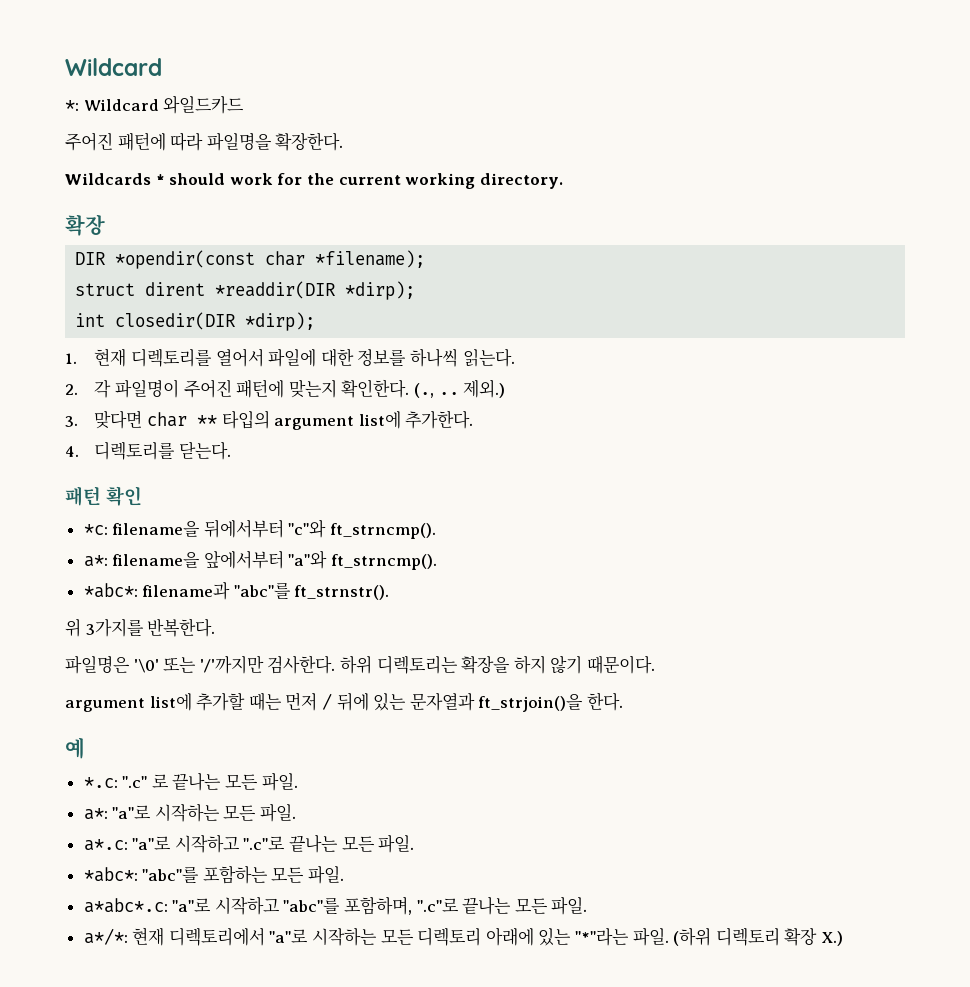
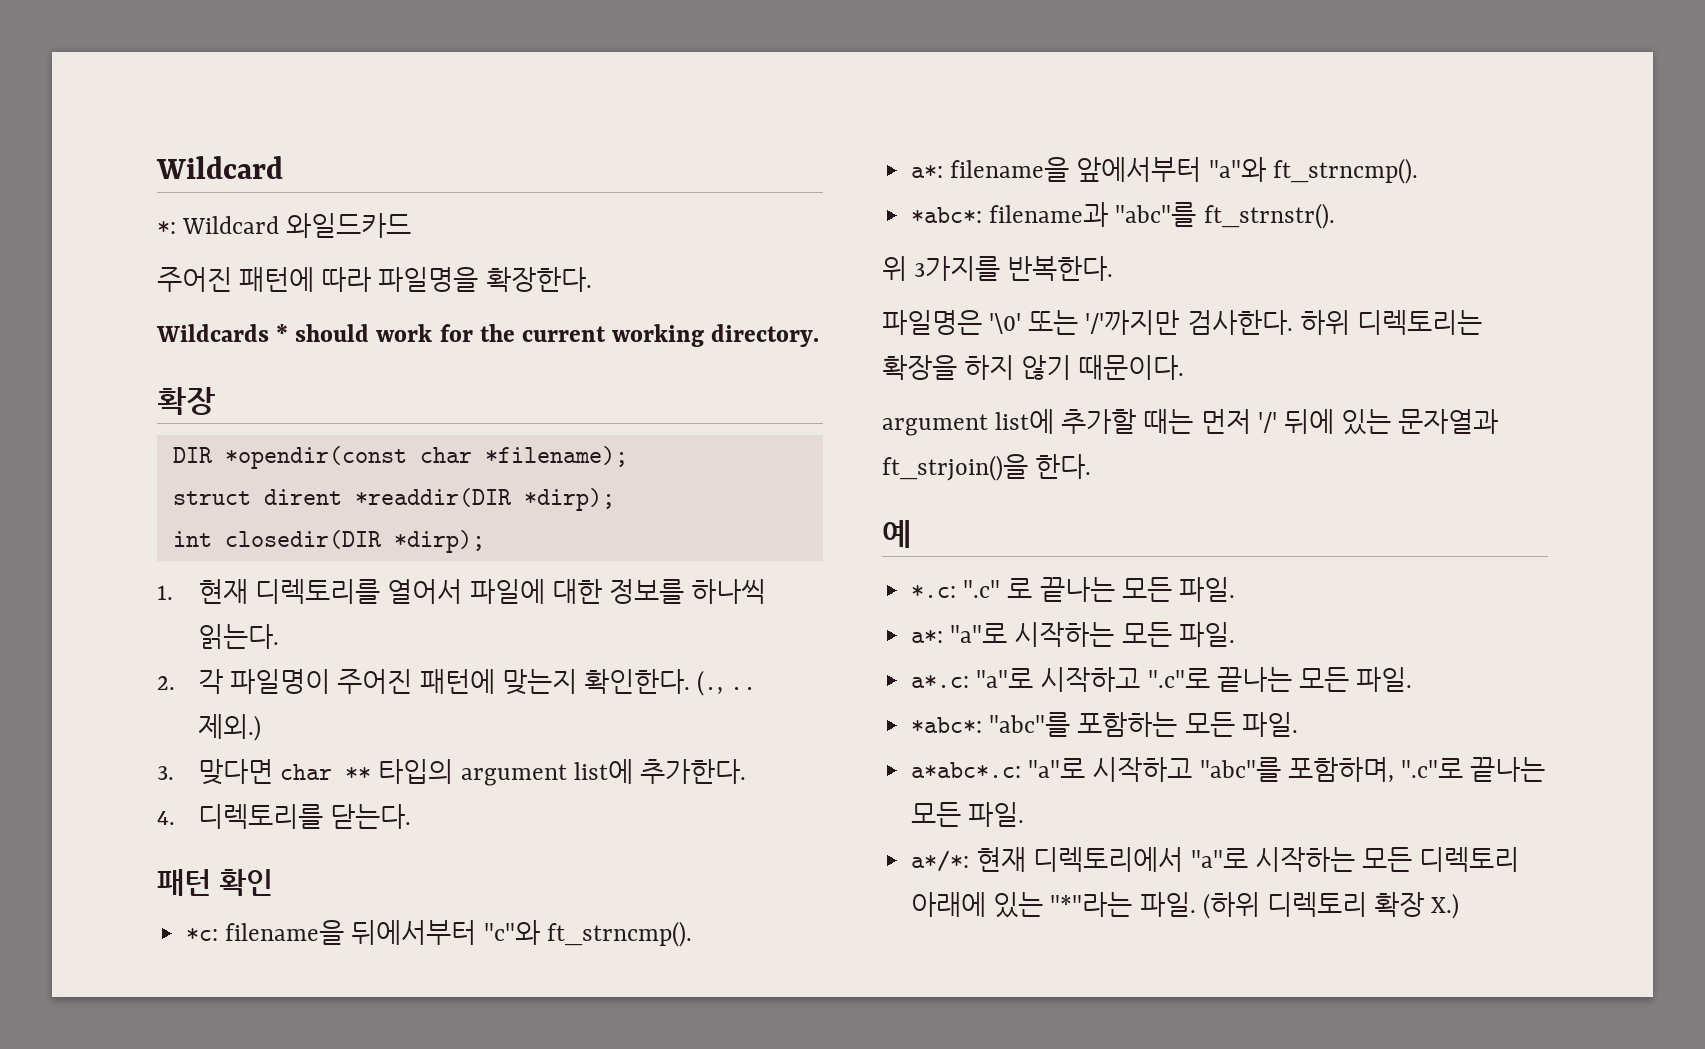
- argument list에 추가할 때는 먼저 / 뒤에 있는 문자열과 ft_strjoin()을 한다.
+ argument list에 추가할 때는 먼저 '/' 뒤에 있는 문자열과 ft_strjoin()을 한다.

